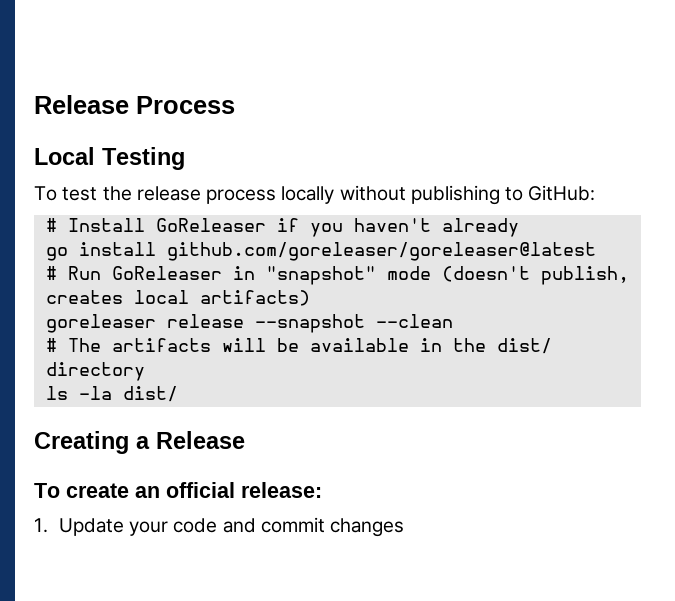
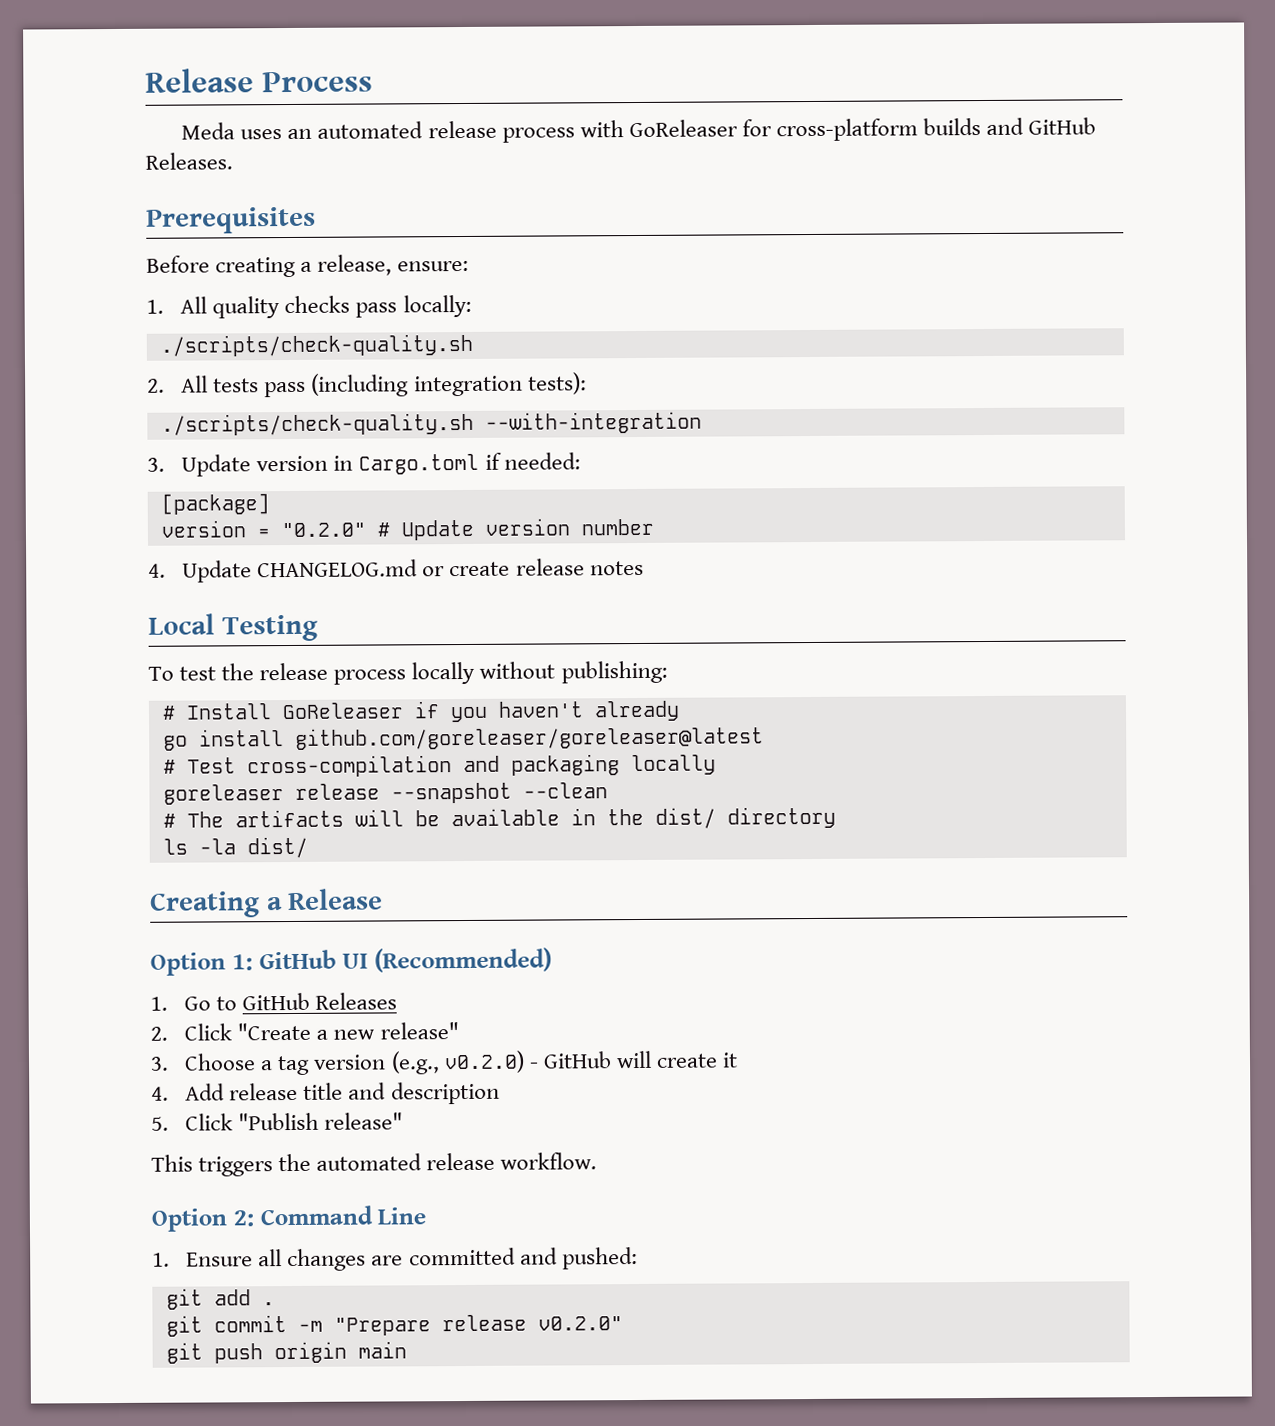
+ Meda uses an automated release process with GoReleaser for cross-platform builds and GitHub Releases.
+ Prerequisites
+ Before creating a release, ensure:
+ 1. All quality checks pass locally:
+ ./scripts/check-quality.sh
+ 2. All tests pass (including integration tests):
+ ./scripts/check-quality.sh --with-integration
+ 3. Update version in Cargo.toml if needed:
+ [package]
+ version = "0.2.0" # Update version number
+ 4. Update CHANGELOG.md or create release notes
- To test the release process locally without publishing to GitHub:
+ To test the release process locally without publishing:
- # Run GoReleaser in "snapshot" mode (doesn't publish, creates local artifacts)
+ # Test cross-compilation and packaging locally
- To create an official release:
- 1. Update your code and commit changes
+ Option 1: GitHub UI (Recommended)
+ 1. Go to GitHub Releases
+ 2. Click "Create a new release"
+ 3. Choose a tag version (e.g., v0.2.0) - GitHub will create it
+ 4. Add release title and description
+ 5. Click "Publish release"
+ This triggers the automated release workflow.
+ Option 2: Command Line
+ 1. Ensure all changes are committed and pushed:
+ git add .
+ git commit -m "Prepare release v0.2.0"
+ git push origin main

